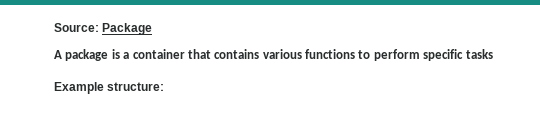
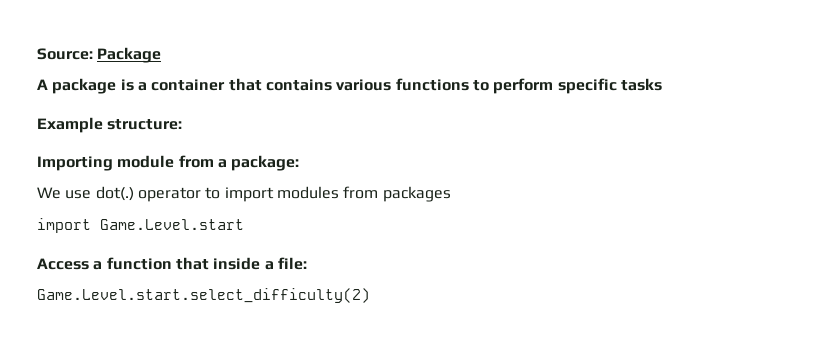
+ Importing module from a package:
+ We use dot(.) operator to import modules from packages
+ import Game.Level.start
+ Access a function that inside a file:
+ Game.Level.start.select_difficulty(2)

